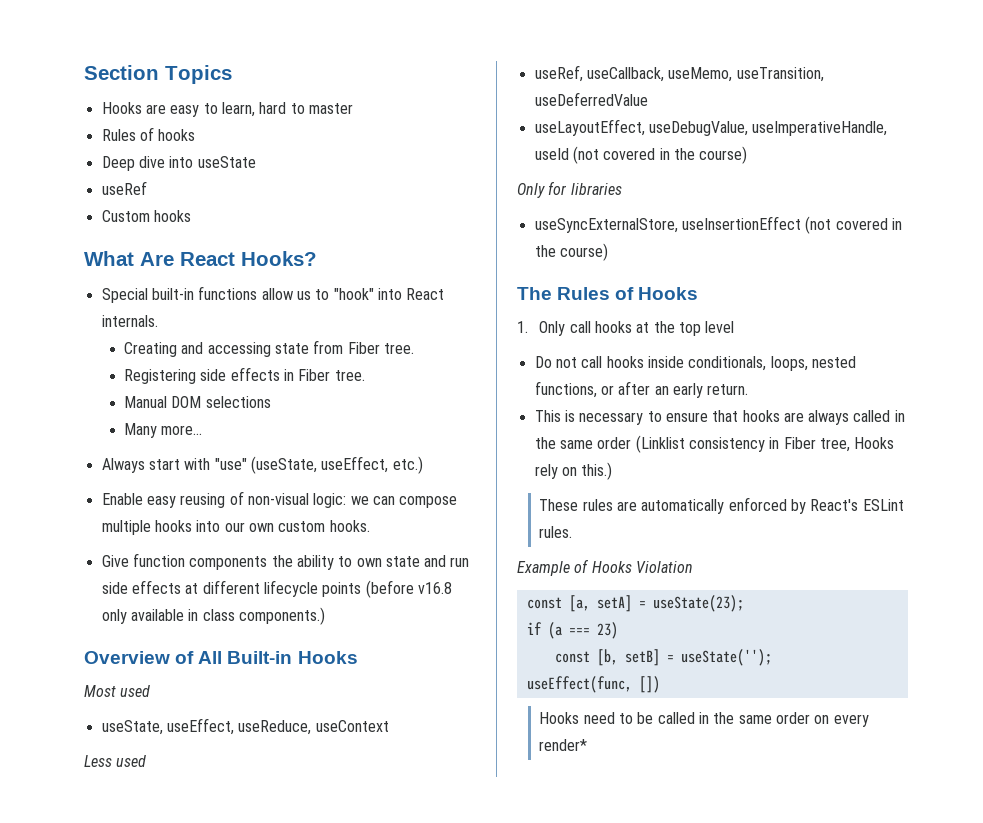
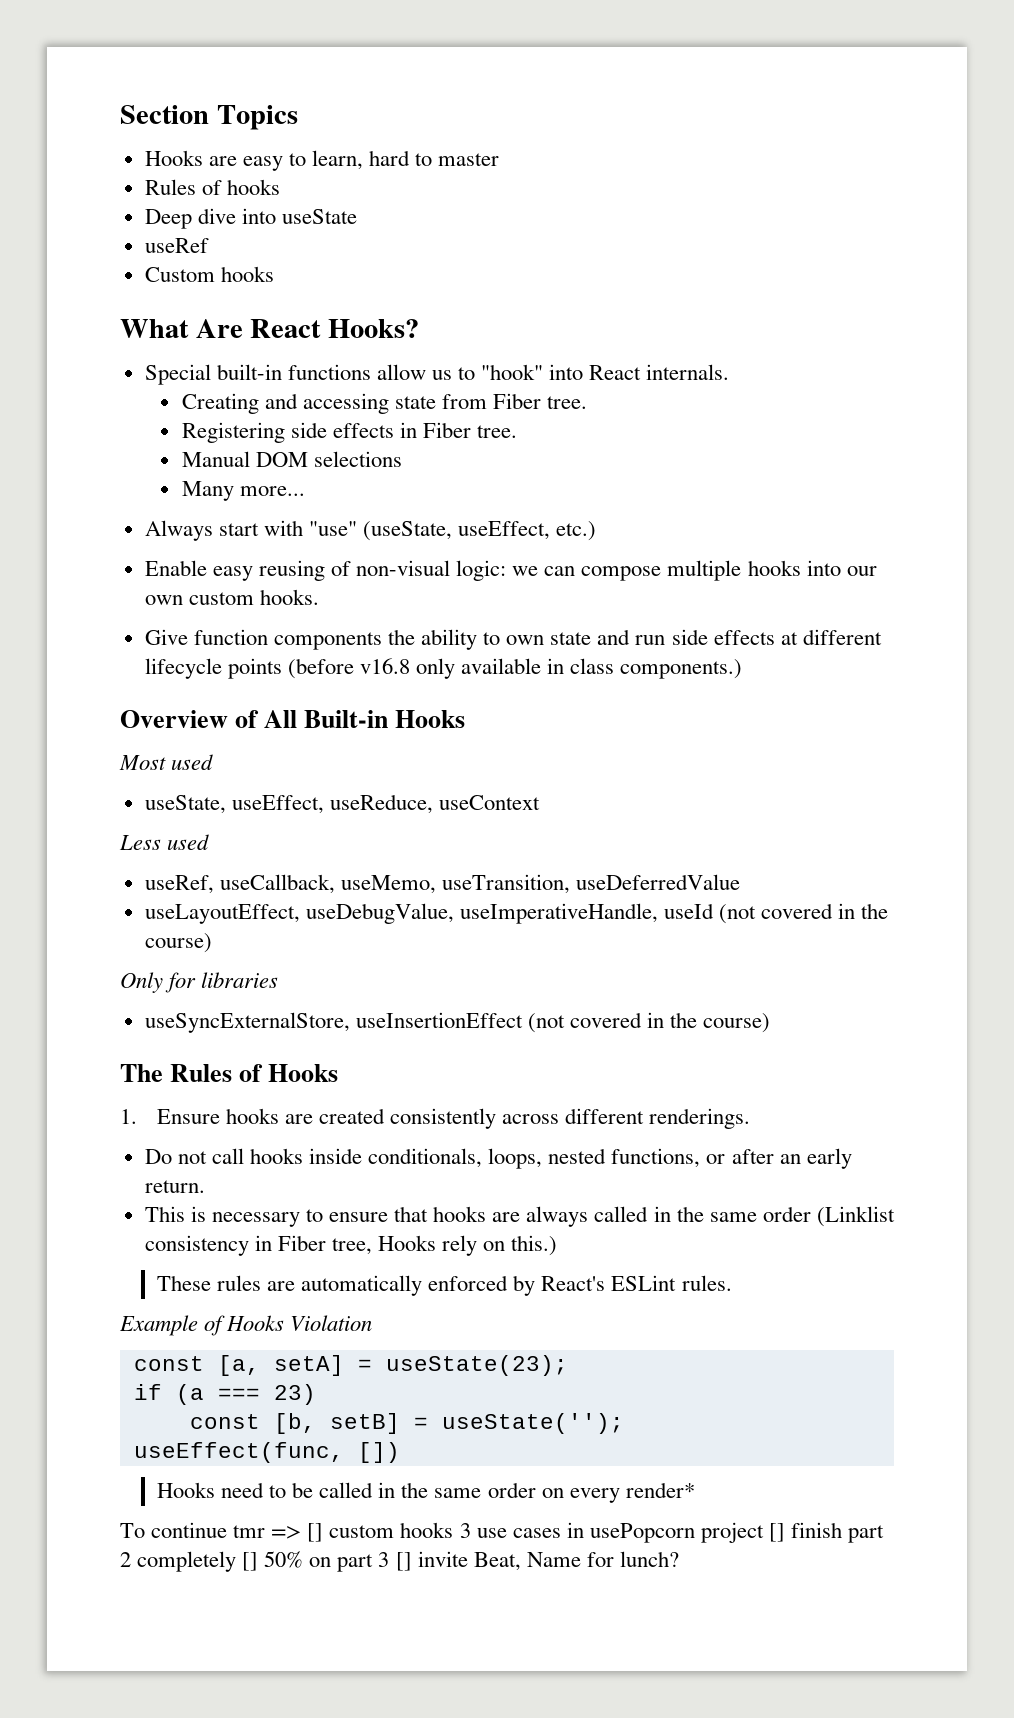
- 1. Only call hooks at the top level
+ 1. Ensure hooks are created consistently across different renderings.
+ To continue tmr => [] custom hooks 3 use cases in usePopcorn project [] finish part 2 completely [] 50% on part 3 [] invite Beat, Name for lunch?

